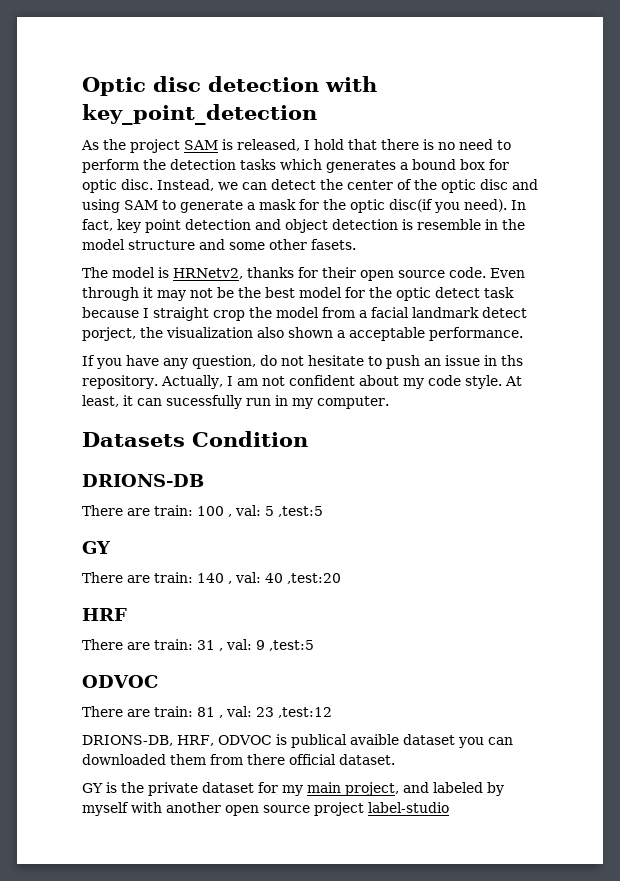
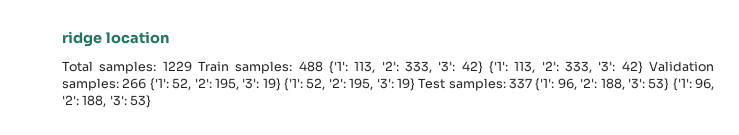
- Optic disc detection with key_point_detection
- As the project SAM is released, I hold that there is no need to perform the detection tasks which generates a bound box for optic disc. Instead, we can detect the center of the optic disc and using SAM to generate a mask for the optic disc(if you need). In fact, key point detection and object detection is resemble in the model structure and some other fasets.
- The model is HRNetv2, thanks for their open source code. Even through it may not be the best model for the optic detect task because I straight crop the model from a facial landmark detect porject, the visualization also shown a acceptable performance.
- If you have any question, do not hesitate to push an issue in ths repository. Actually, I am not confident about my code style. At least, it can sucessfully run in my computer.
- Datasets Condition
- DRIONS-DB
- There are train: 100 , val: 5 ,test:5
- GY
- There are train: 140 , val: 40 ,test:20
- HRF
- There are train: 31 , val: 9 ,test:5
- ODVOC
- There are train: 81 , val: 23 ,test:12
- DRIONS-DB, HRF, ODVOC is publical avaible dataset you can downloaded them from there official dataset.
- GY is the private dataset for my main project, and labeled by myself with another open source project label-studio
+ ridge location
+ Total samples: 1229 Train samples: 488 {'1': 113, '2': 333, '3': 42} {'1': 113, '2': 333, '3': 42} Validation samples: 266 {'1': 52, '2': 195, '3': 19} {'1': 52, '2': 195, '3': 19} Test samples: 337 {'1': 96, '2': 188, '3': 53} {'1': 96, '2': 188, '3': 53}

